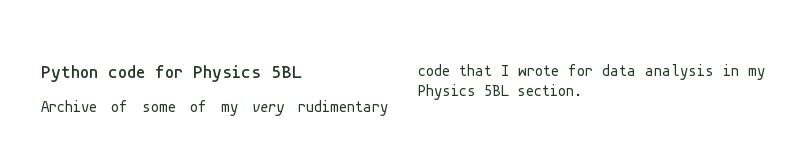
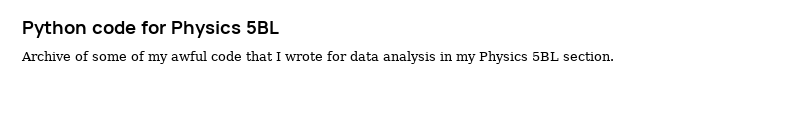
- Archive of some of my very rudimentary code that I wrote for data analysis in my Physics 5BL section.
+ Archive of some of my awful code that I wrote for data analysis in my Physics 5BL section.

